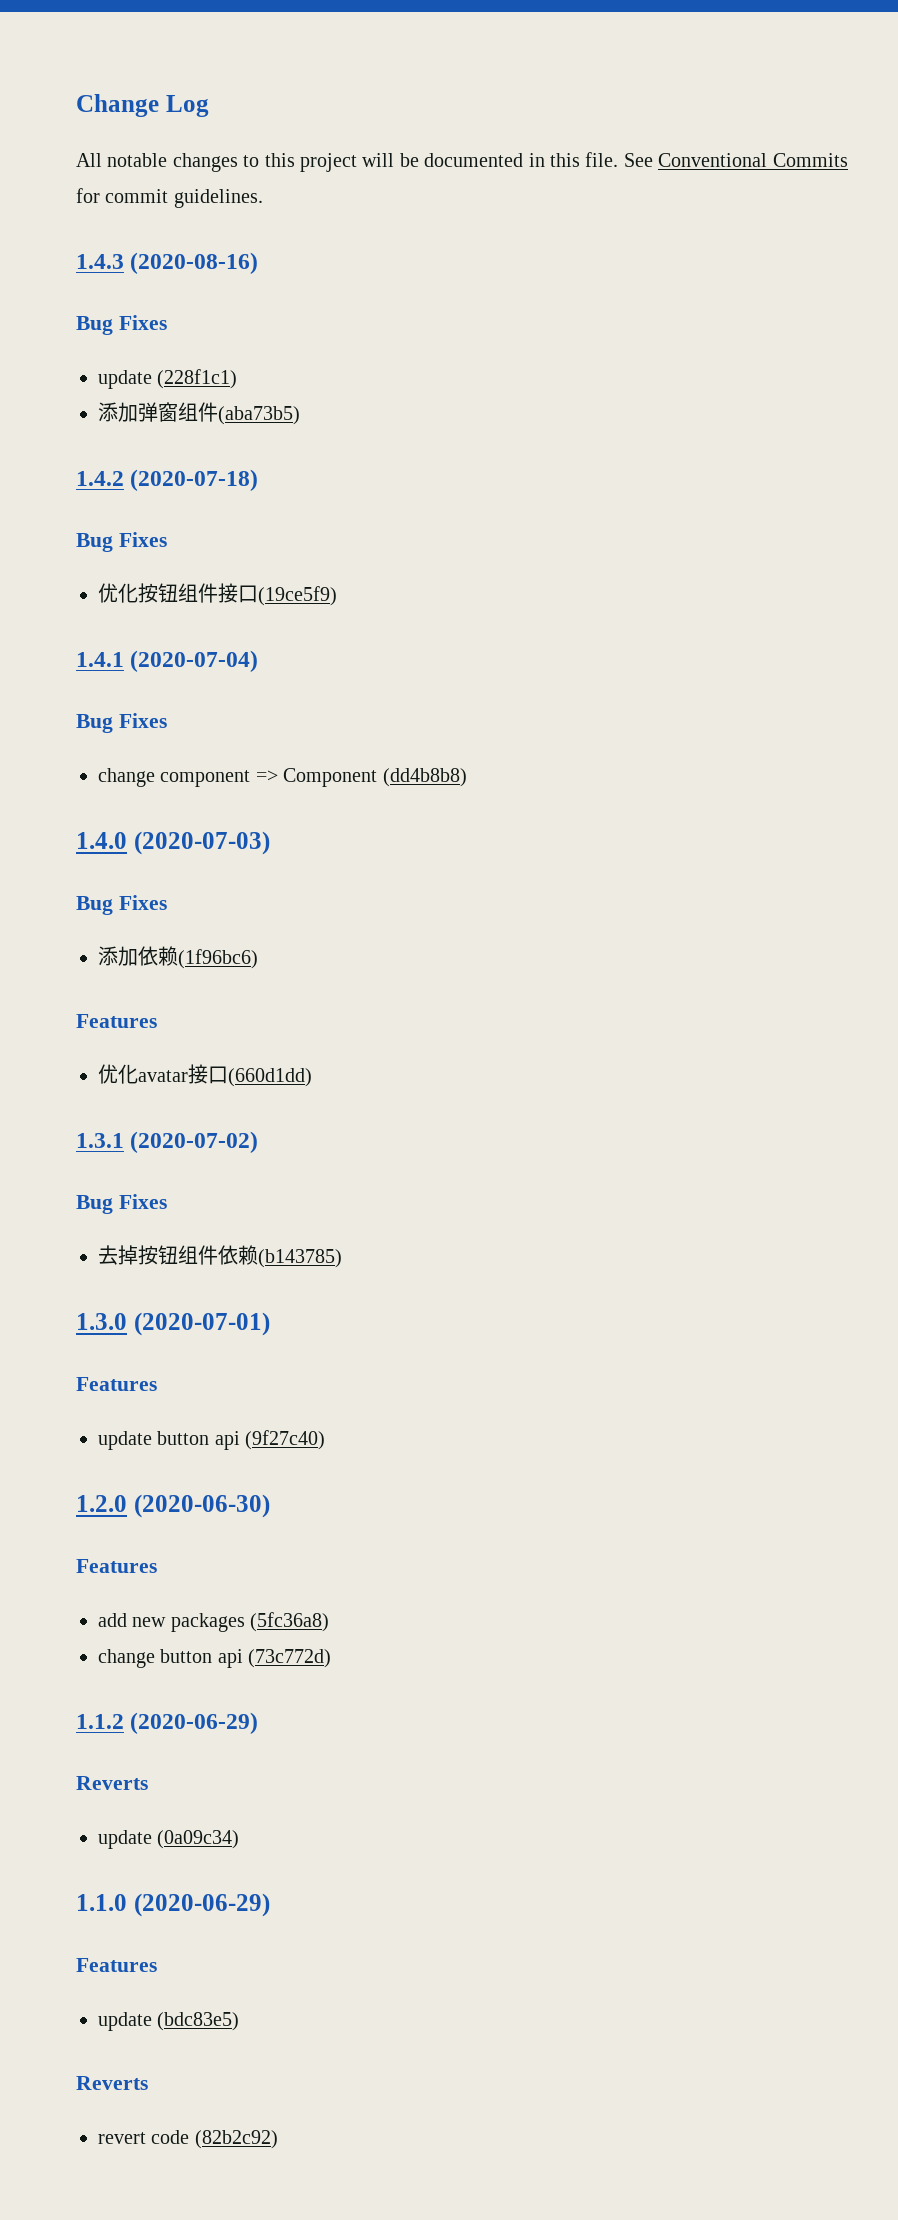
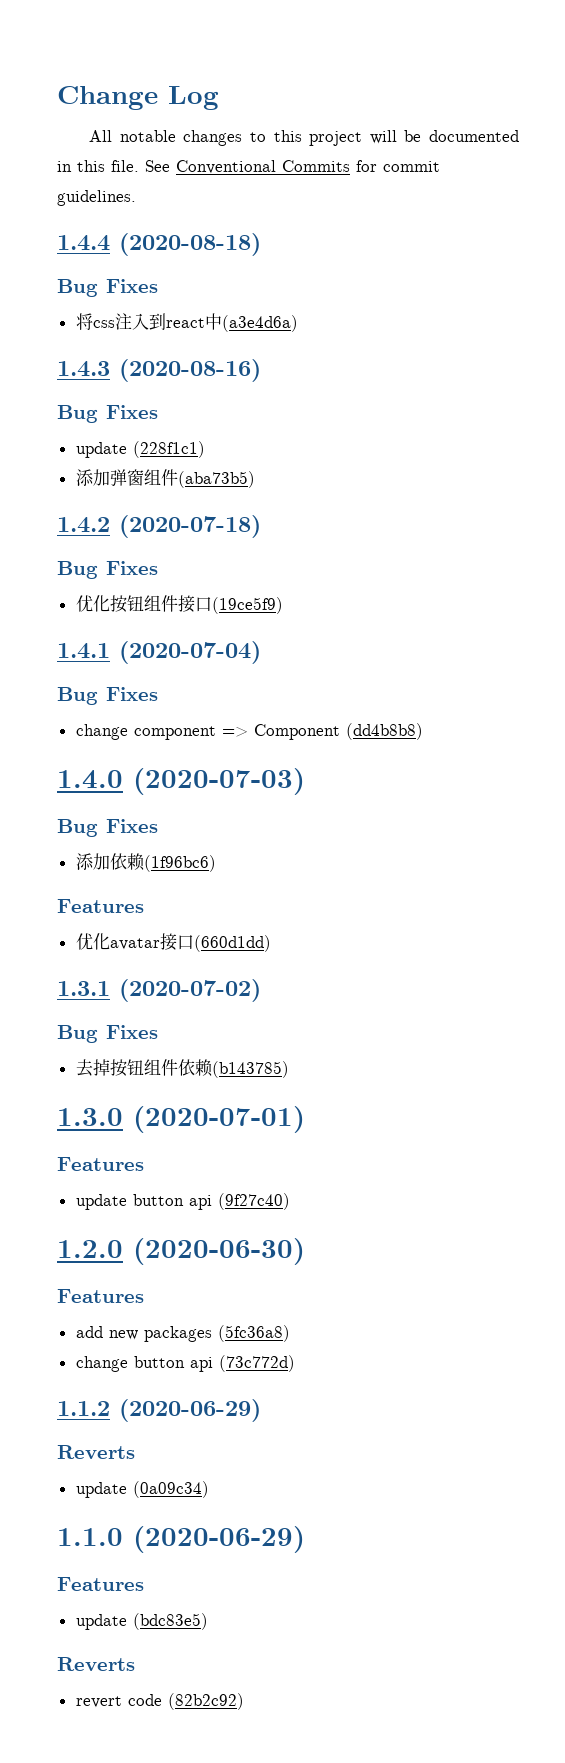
+ 1.4.4 (2020-08-18)
+ Bug Fixes
+ 将css注入到react中(a3e4d6a)

